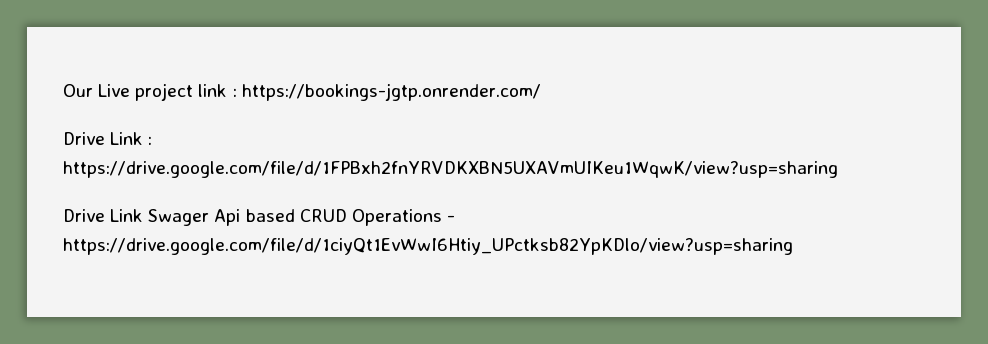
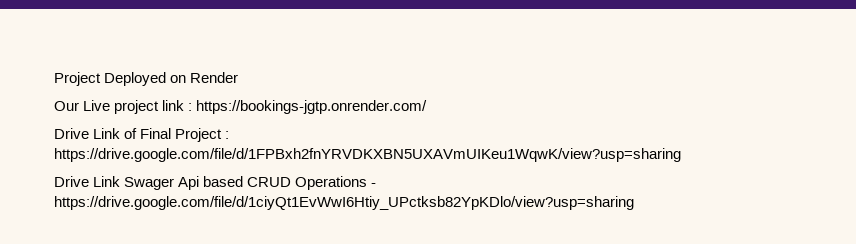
+ Project Deployed on Render
- Drive Link : https://drive.google.com/file/d/1FPBxh2fnYRVDKXBN5UXAVmUIKeu1WqwK/view?usp=sharing
+ Drive Link of Final Project : https://drive.google.com/file/d/1FPBxh2fnYRVDKXBN5UXAVmUIKeu1WqwK/view?usp=sharing

